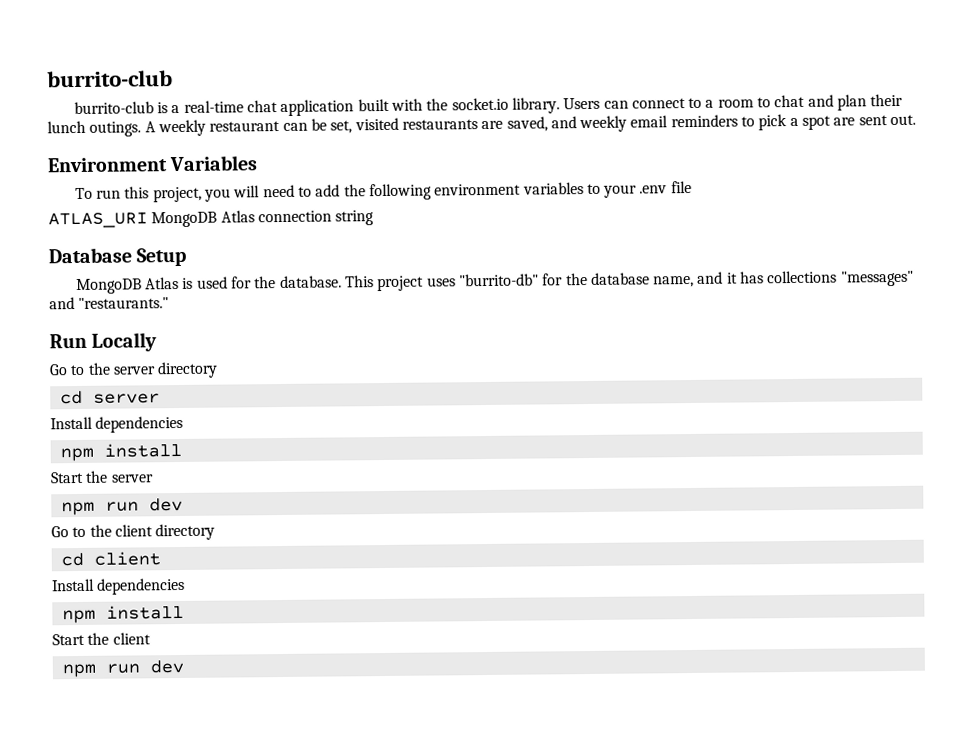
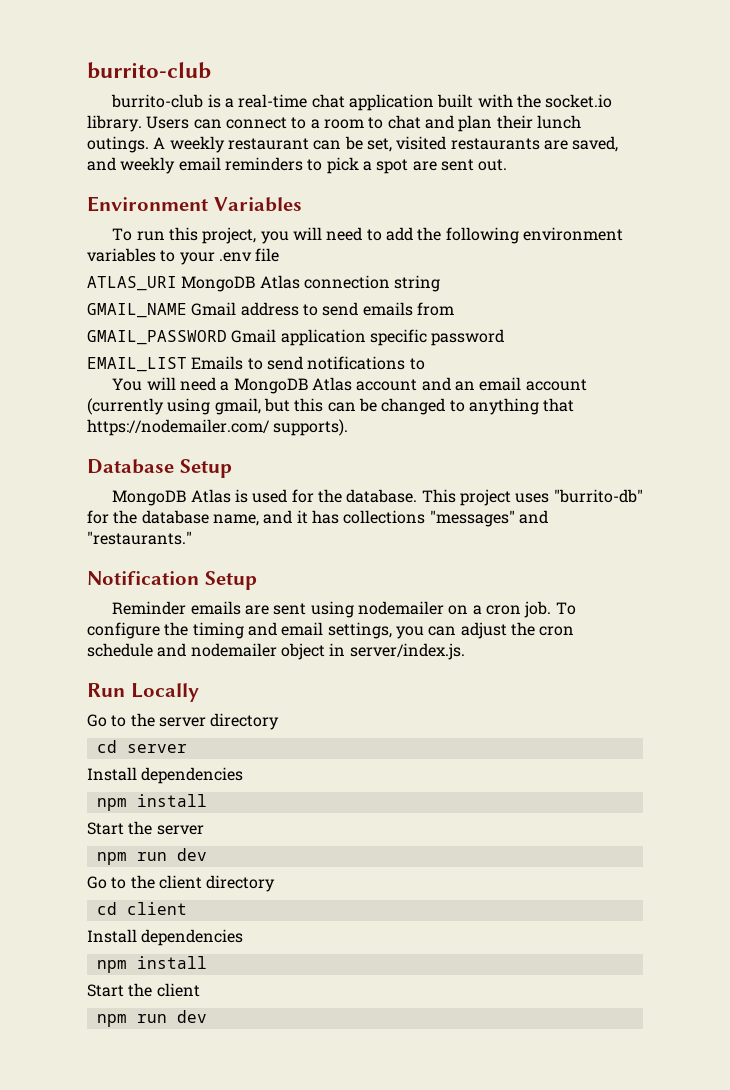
+ GMAIL_NAME Gmail address to send emails from
+ GMAIL_PASSWORD Gmail application specific password
+ EMAIL_LIST Emails to send notifications to
+ You will need a MongoDB Atlas account and an email account (currently using gmail, but this can be changed to anything that https://nodemailer.com/ supports).
+ Notification Setup
+ Reminder emails are sent using nodemailer on a cron job. To configure the timing and email settings, you can adjust the cron schedule and nodemailer object in server/index.js.

